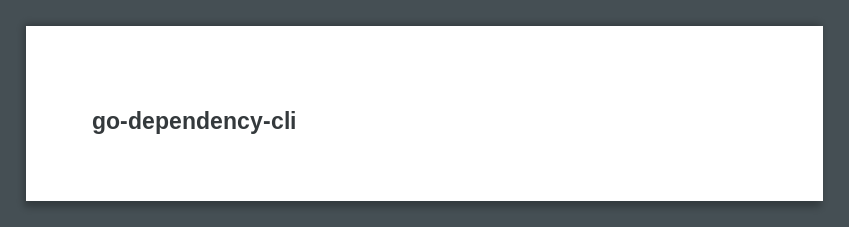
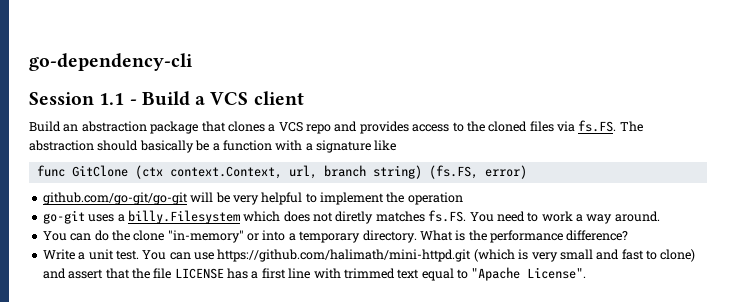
+ Session 1.1 - Build a VCS client
+ Build an abstraction package that clones a VCS repo and provides access to the cloned files via fs.FS. The abstraction should basically be a function with a signature like
+ func GitClone (ctx context.Context, url, branch string) (fs.FS, error)
+ github.com/go-git/go-git will be very helpful to implement the operation
+ go-git uses a billy.Filesystem which does not diretly matches fs.FS. You need to work a way around.
+ You can do the clone "in-memory" or into a temporary directory. What is the performance difference?
+ Write a unit test. You can use https://github.com/halimath/mini-httpd.git (which is very small and fast to clone) and assert that the file LICENSE has a first line with trimmed text equal to "Apache License".

